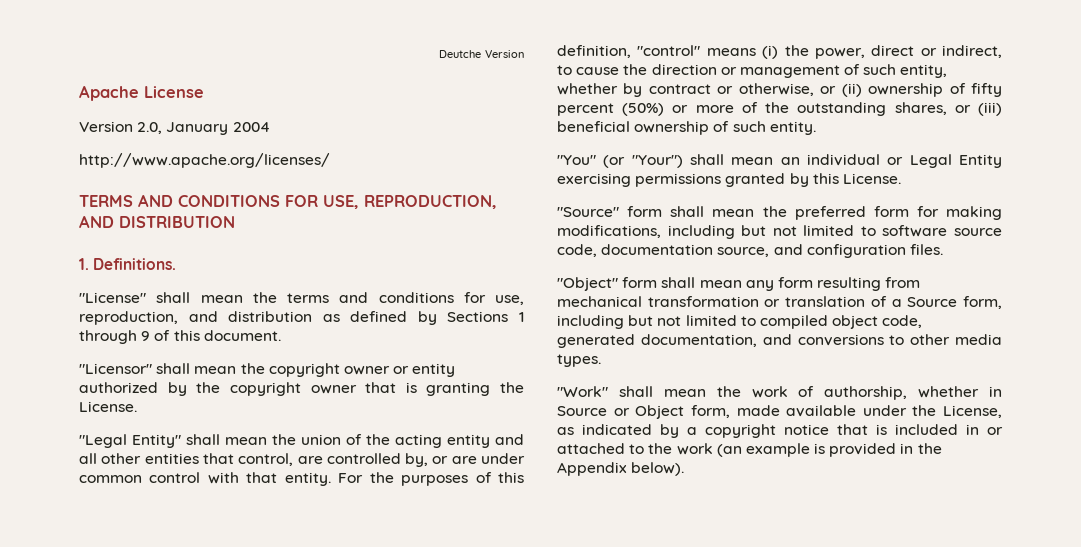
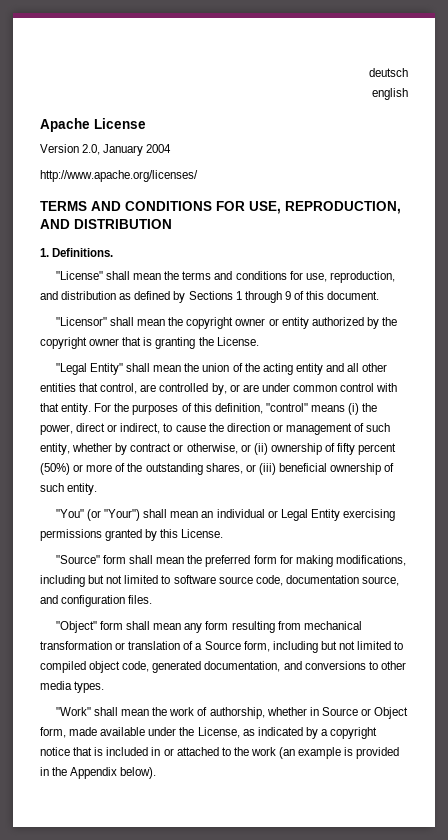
- Deutche Version
+ deutsch
+ english

